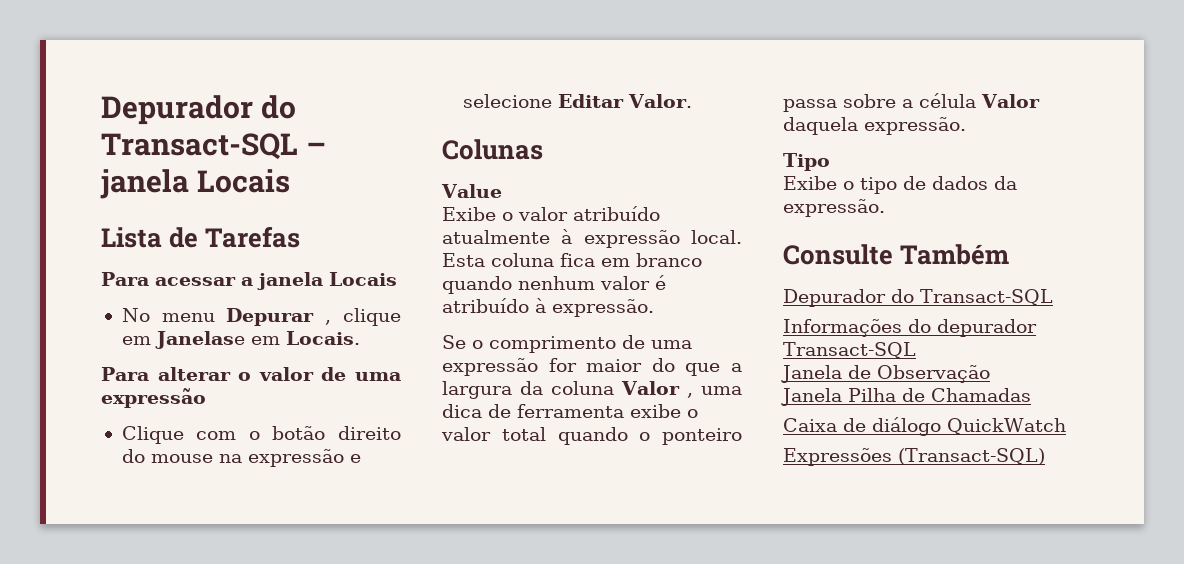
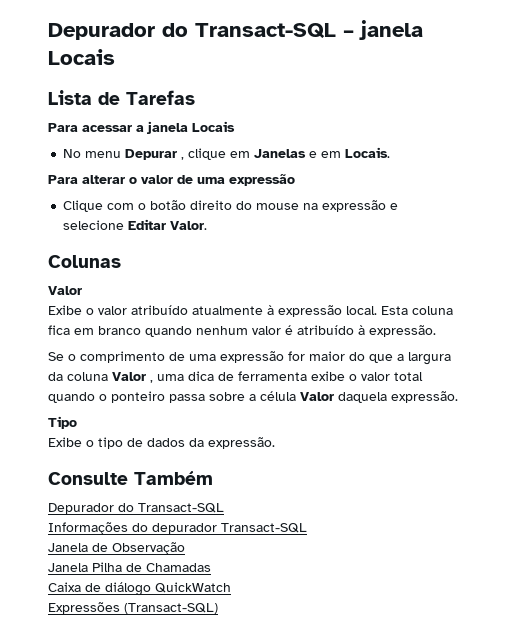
- No menu Depurar , clique em Janelase em Locais.
+ No menu Depurar , clique em Janelas e em Locais.
  Colunas
- Value
+ Valor

